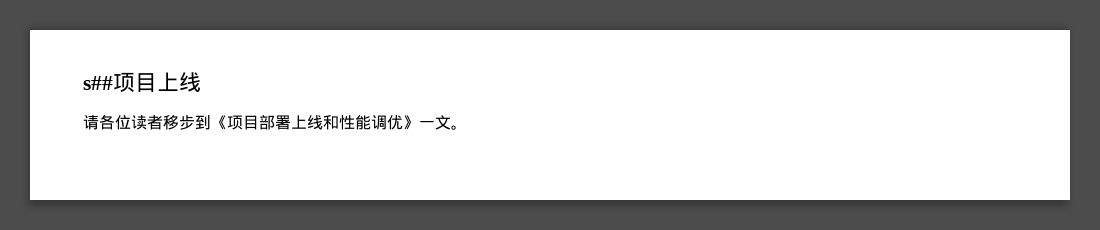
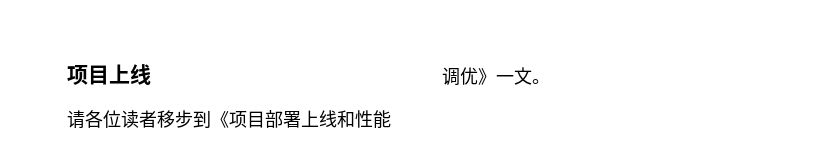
- s##项目上线
+ 项目上线

